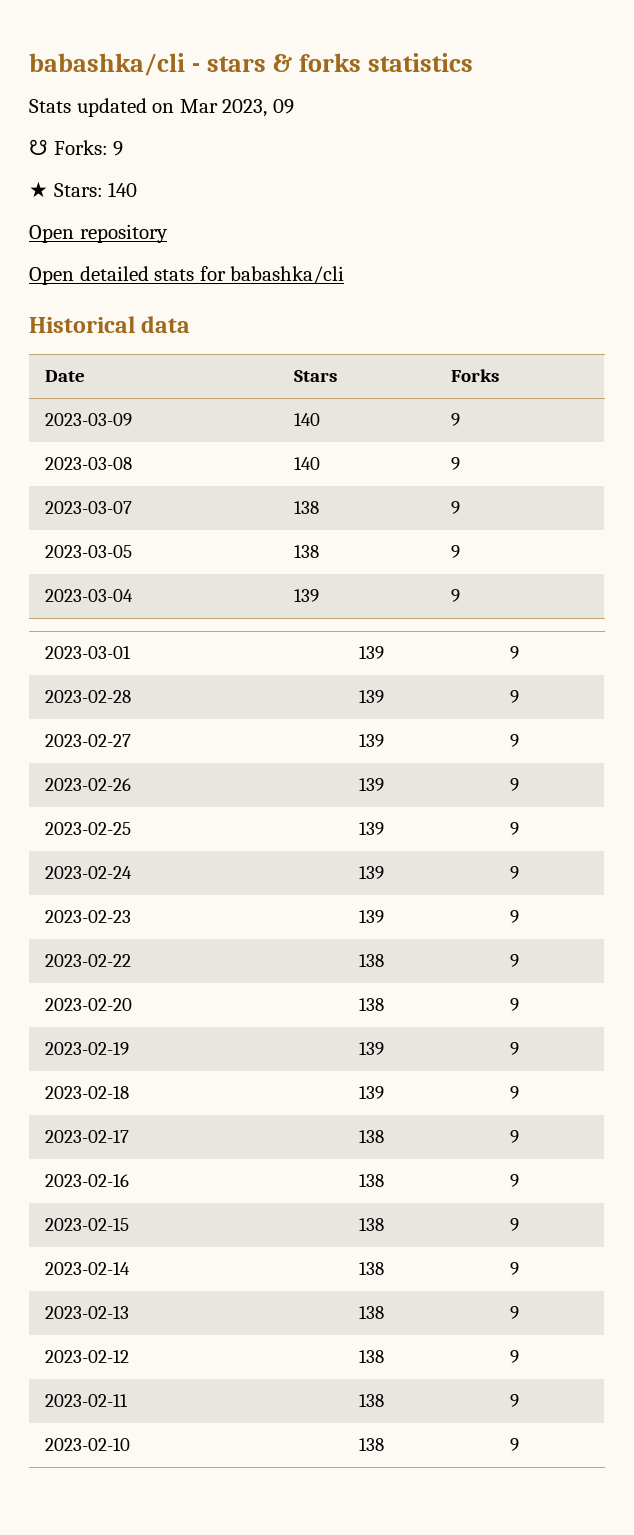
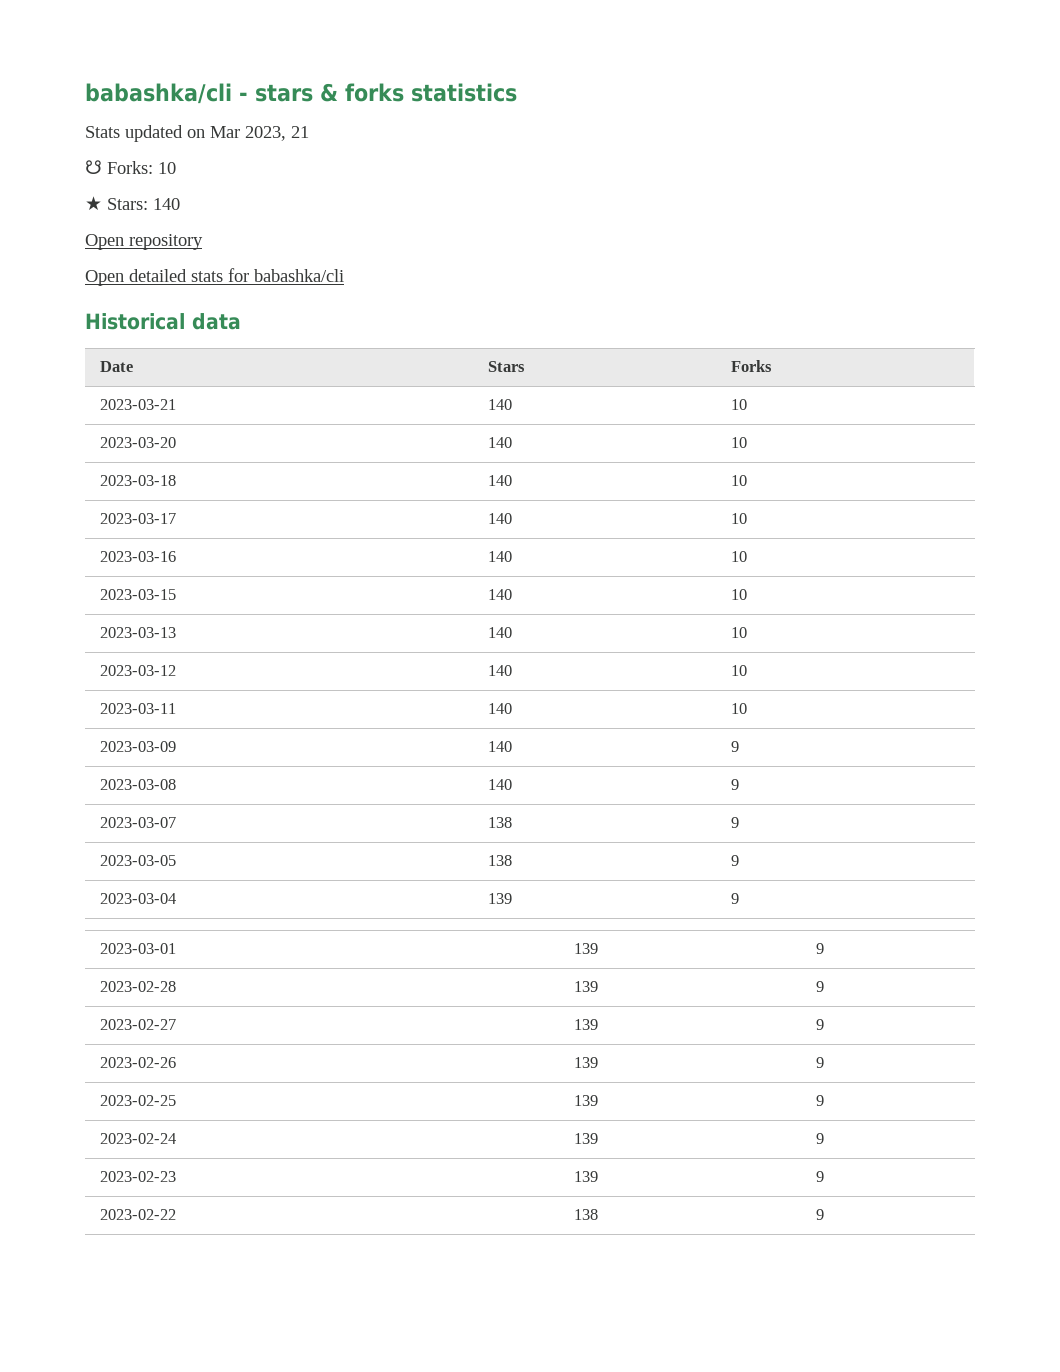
- Stats updated on Mar 2023, 09
+ Stats updated on Mar 2023, 21
- ☋ Forks: 9
+ ☋ Forks: 10
+ 2023-03-21 | 140 | 10
+ 2023-03-20 | 140 | 10
+ 2023-03-18 | 140 | 10
+ 2023-03-17 | 140 | 10
+ 2023-03-16 | 140 | 10
+ 2023-03-15 | 140 | 10
+ 2023-03-13 | 140 | 10
+ 2023-03-12 | 140 | 10
+ 2023-03-11 | 140 | 10
- 2023-02-20 | 138 | 9
- 2023-02-19 | 139 | 9
- 2023-02-18 | 139 | 9
- 2023-02-17 | 138 | 9
- 2023-02-16 | 138 | 9
- 2023-02-15 | 138 | 9
- 2023-02-14 | 138 | 9
- 2023-02-13 | 138 | 9
- 2023-02-12 | 138 | 9
- 2023-02-11 | 138 | 9
- 2023-02-10 | 138 | 9

